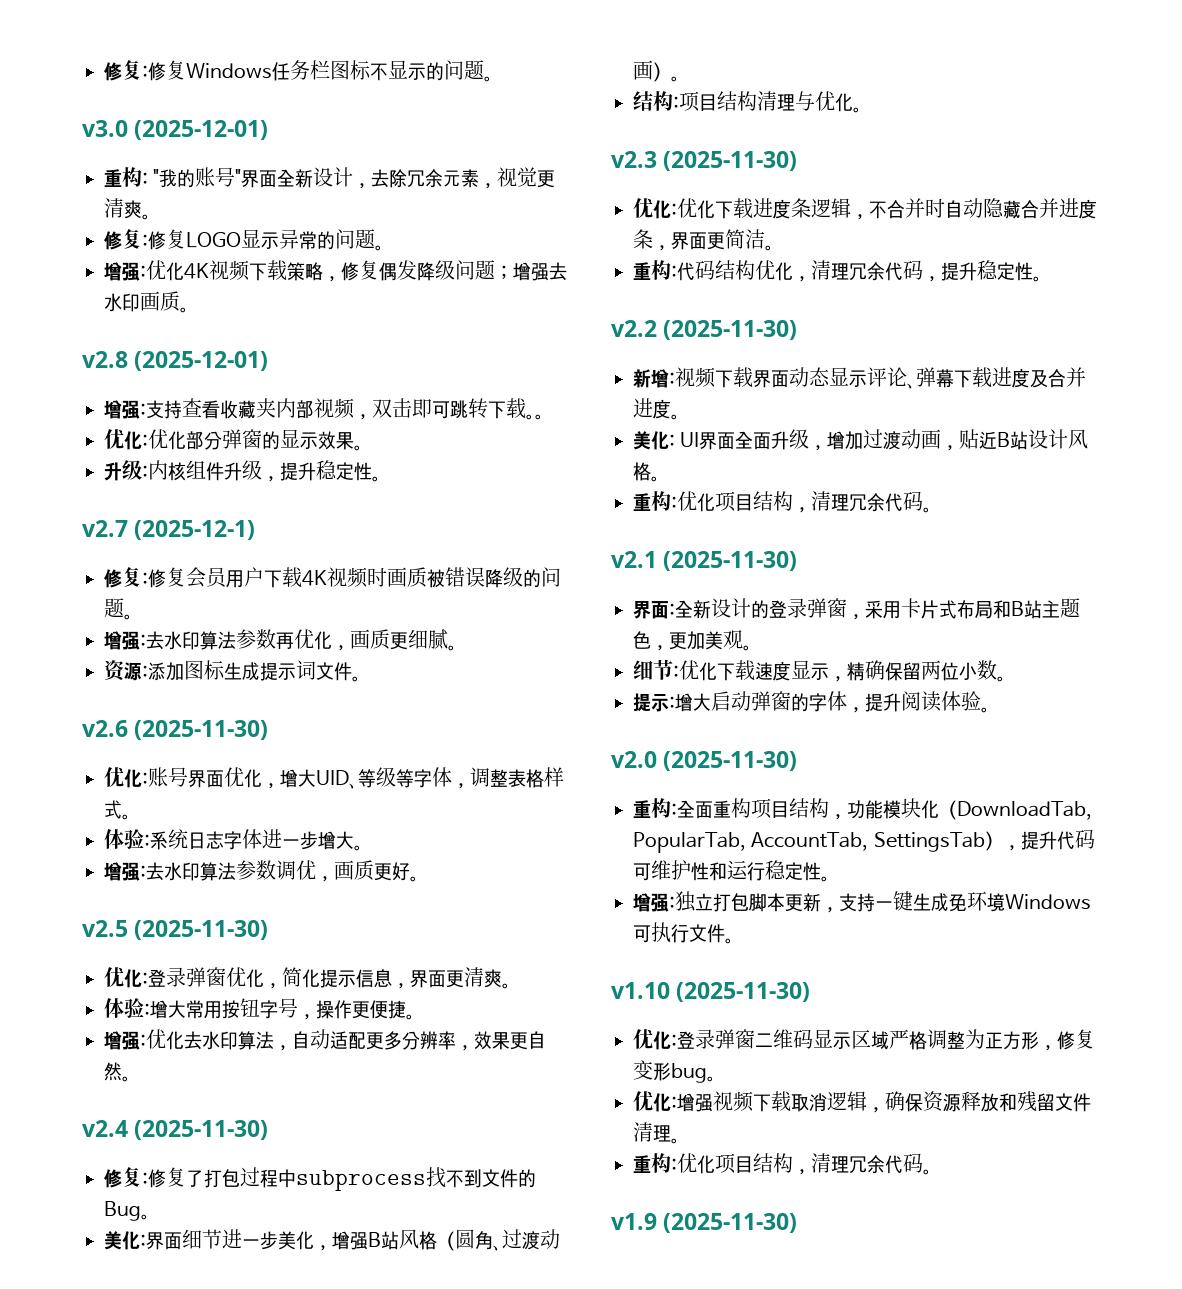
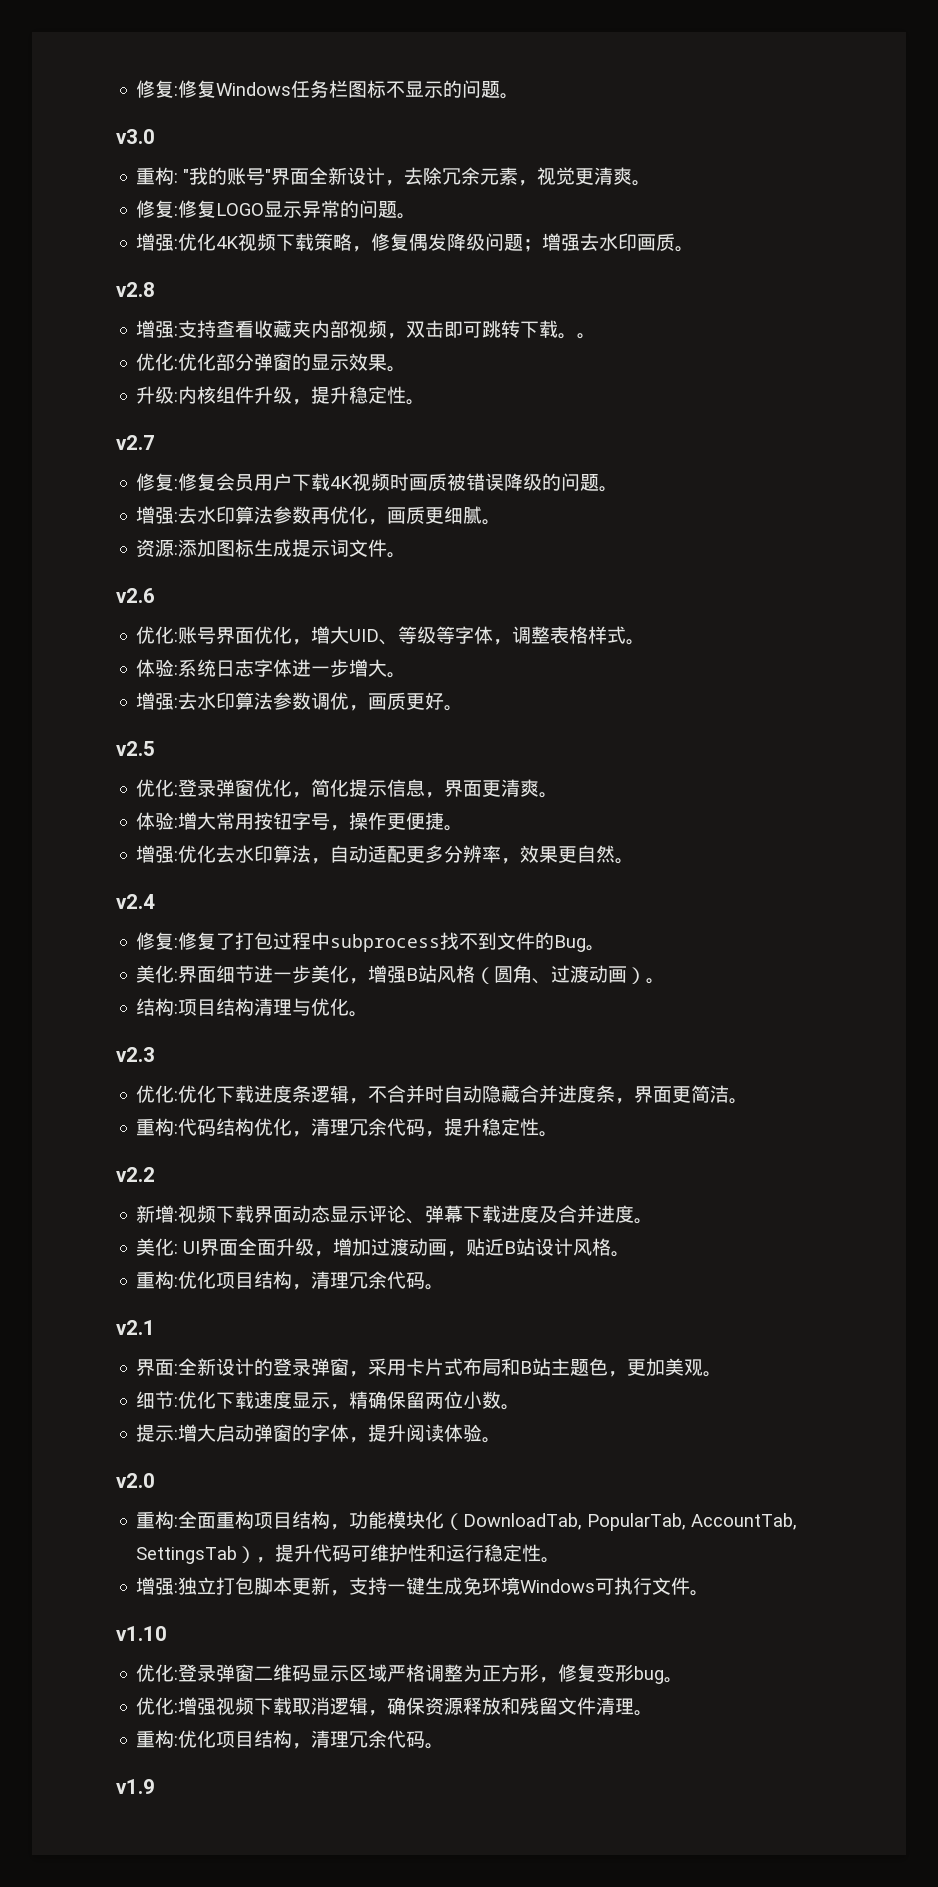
- v3.0 (2025-12-01)
+ v3.0
- v2.8 (2025-12-01)
+ v2.8
- v2.7 (2025-12-1)
+ v2.7
- v2.6 (2025-11-30)
+ v2.6
- v2.5 (2025-11-30)
+ v2.5
- v2.4 (2025-11-30)
+ v2.4
- v2.3 (2025-11-30)
+ v2.3
- v2.2 (2025-11-30)
+ v2.2
- v2.1 (2025-11-30)
+ v2.1
- v2.0 (2025-11-30)
+ v2.0
- v1.10 (2025-11-30)
+ v1.10
- v1.9 (2025-11-30)
+ v1.9

